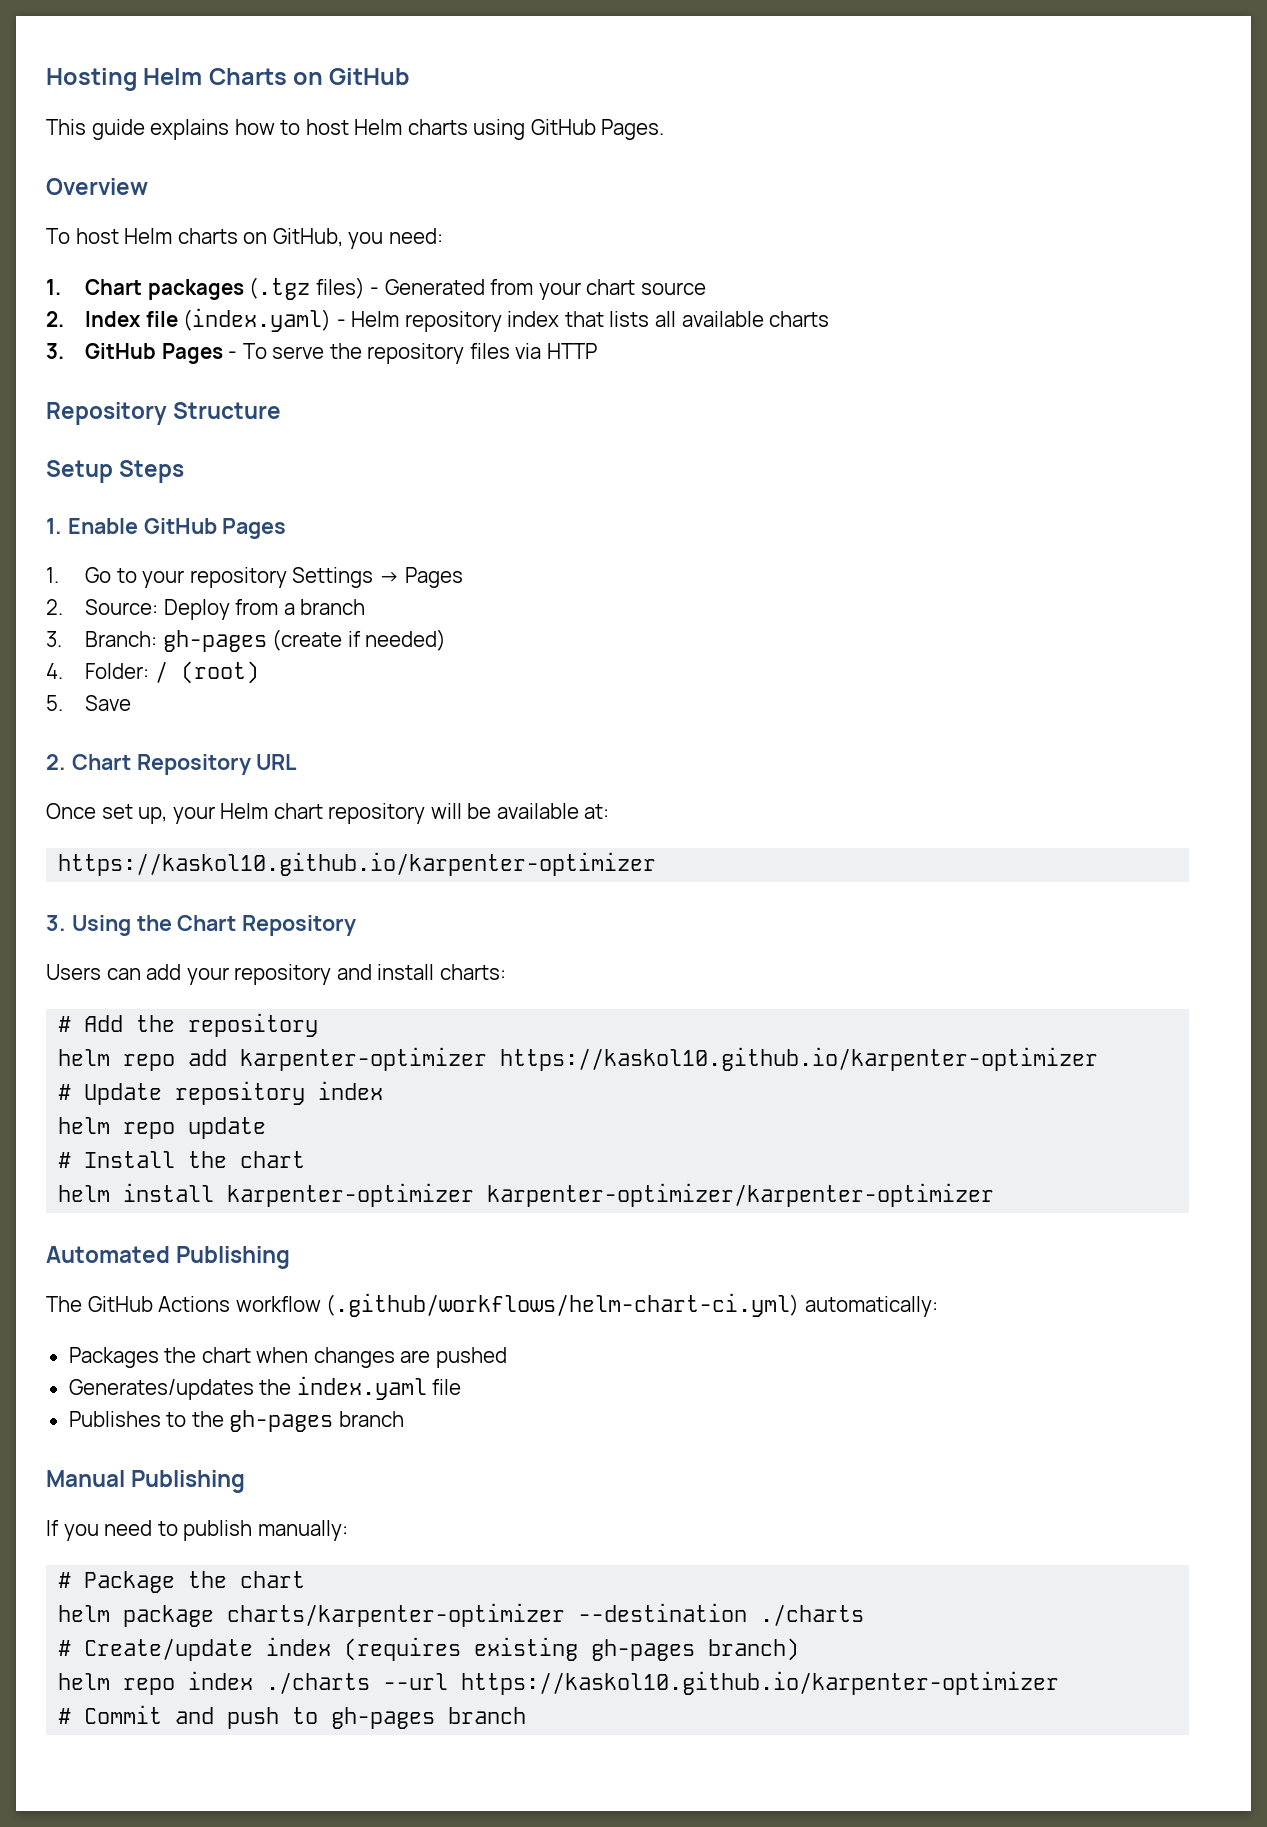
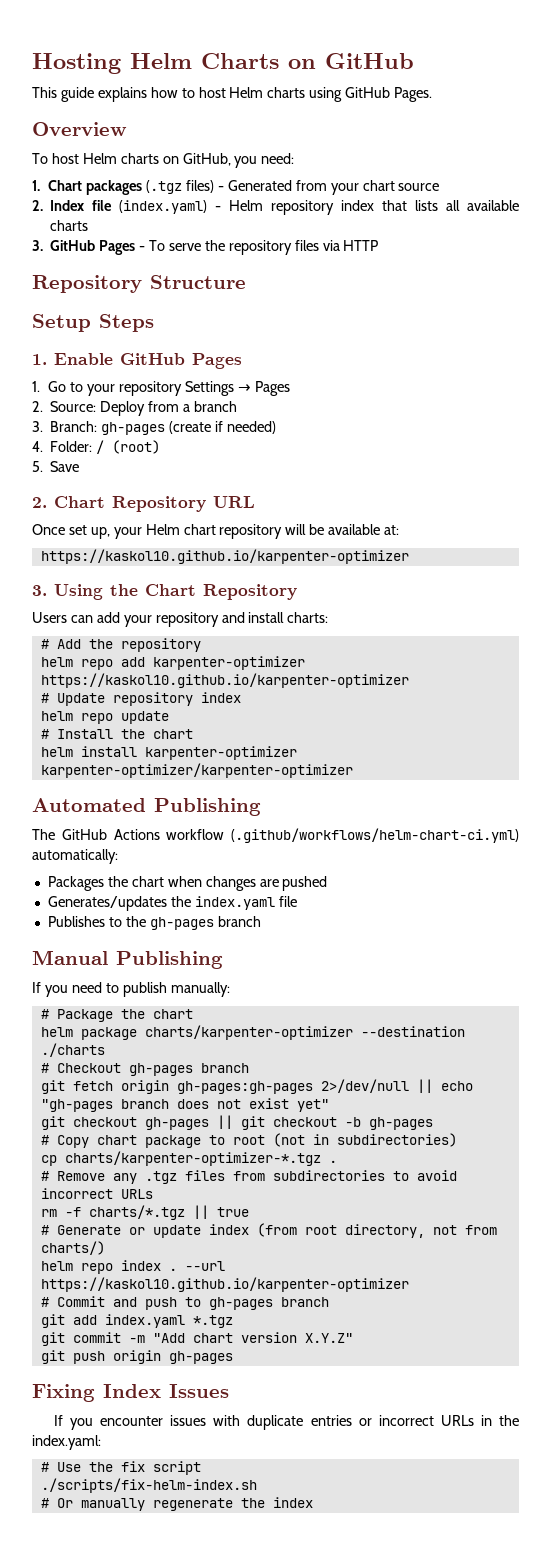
- # Create/update index (requires existing gh-pages branch)
+ # Checkout gh-pages branch
+ git fetch origin gh-pages:gh-pages 2>/dev/null || echo "gh-pages branch does not exist yet"
+ git checkout gh-pages || git checkout -b gh-pages
+ # Copy chart package to root (not in subdirectories)
+ cp charts/karpenter-optimizer-*.tgz .
+ # Remove any .tgz files from subdirectories to avoid incorrect URLs
+ rm -f charts/*.tgz || true
+ # Generate or update index (from root directory, not from charts/)
- helm repo index ./charts --url https://kaskol10.github.io/karpenter-optimizer
+ helm repo index . --url https://kaskol10.github.io/karpenter-optimizer
+ git add index.yaml *.tgz
+ git commit -m "Add chart version X.Y.Z"
+ git push origin gh-pages
+ Fixing Index Issues
+ If you encounter issues with duplicate entries or incorrect URLs in the index.yaml:
+ # Use the fix script
+ ./scripts/fix-helm-index.sh
+ # Or manually regenerate the index

